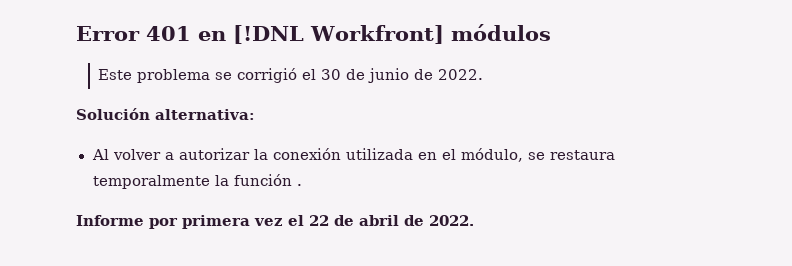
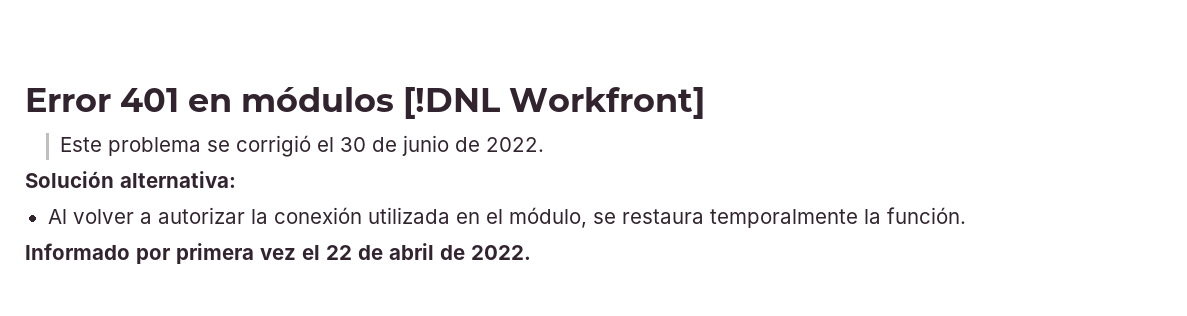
- Error 401 en [!DNL Workfront] módulos
+ Error 401 en módulos [!DNL Workfront]
- Al volver a autorizar la conexión utilizada en el módulo, se restaura temporalmente la función .
- Informe por primera vez el 22 de abril de 2022.
+ Al volver a autorizar la conexión utilizada en el módulo, se restaura temporalmente la función.
+ Informado por primera vez el 22 de abril de 2022.

